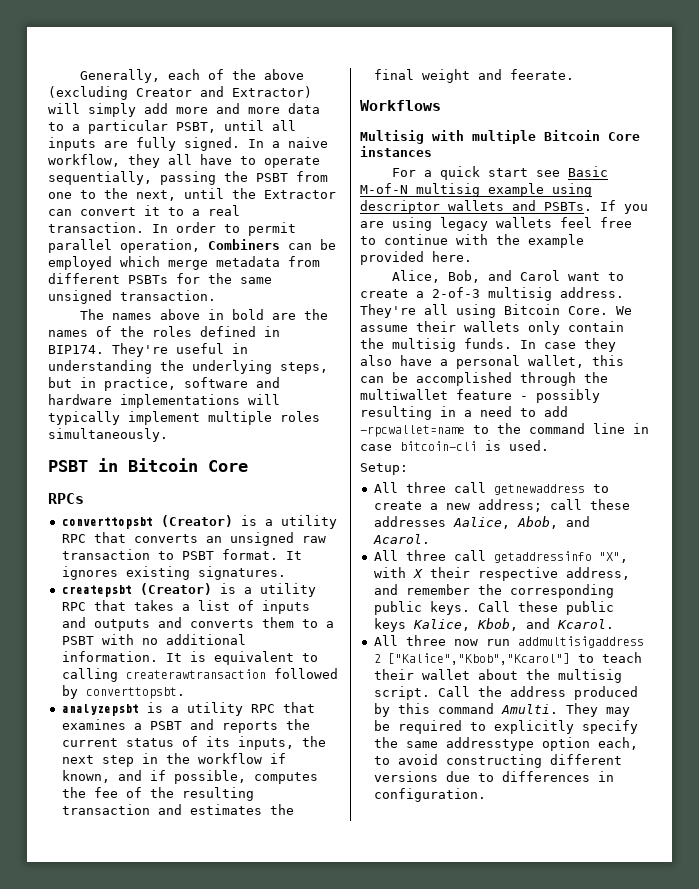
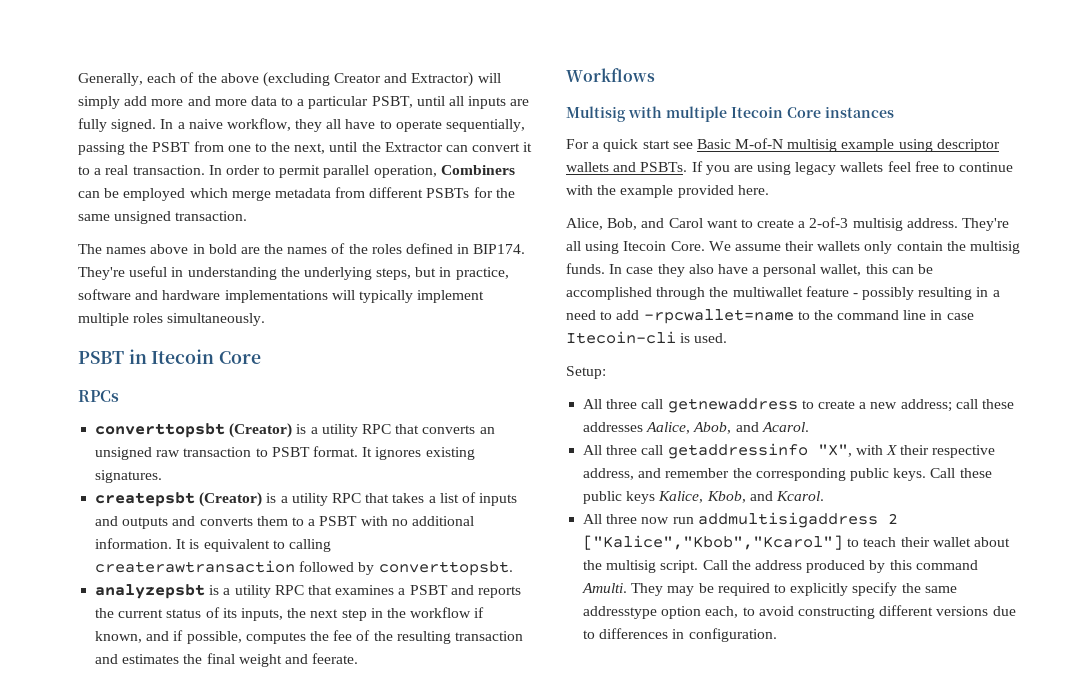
- PSBT in Bitcoin Core
+ PSBT in Itecoin Core
- Multisig with multiple Bitcoin Core instances
+ Multisig with multiple Itecoin Core instances
- They're all using Bitcoin Core.
+ They're all using Itecoin Core.
- In case they also have a personal wallet, this can be accomplished through the multiwallet feature - possibly resulting in a need to add -rpcwallet=name to the command line in case bitcoin-cli is used.
+ In case they also have a personal wallet, this can be accomplished through the multiwallet feature - possibly resulting in a need to add -rpcwallet=name to the command line in case Itecoin-cli is used.

